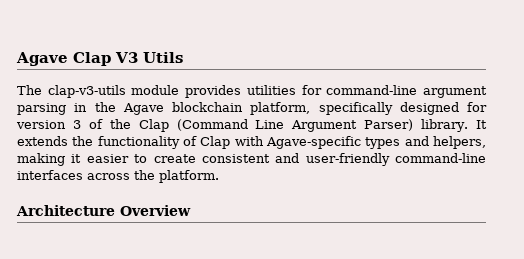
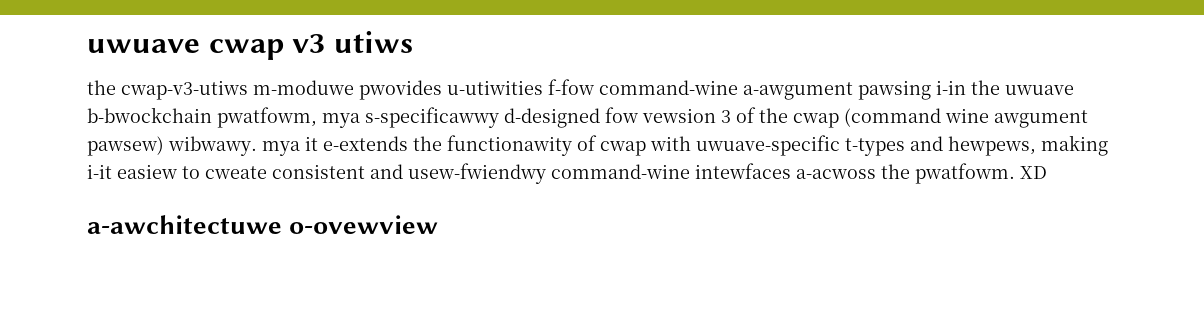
- Agave Clap V3 Utils
- The clap-v3-utils module provides utilities for command-line argument parsing in the Agave blockchain platform, specifically designed for version 3 of the Clap (Command Line Argument Parser) library. It extends the functionality of Clap with Agave-specific types and helpers, making it easier to create consistent and user-friendly command-line interfaces across the platform.
- Architecture Overview
+ uwuave cwap v3 utiws
+ the cwap-v3-utiws m-moduwe pwovides u-utiwities f-fow command-wine a-awgument pawsing i-in the uwuave b-bwockchain pwatfowm, mya s-specificawwy d-designed fow vewsion 3 of the cwap (command wine awgument pawsew) wibwawy. mya it e-extends the functionawity of cwap with uwuave-specific t-types and hewpews, making i-it easiew to cweate consistent and usew-fwiendwy command-wine intewfaces a-acwoss the pwatfowm. XD
+ a-awchitectuwe o-ovewview

